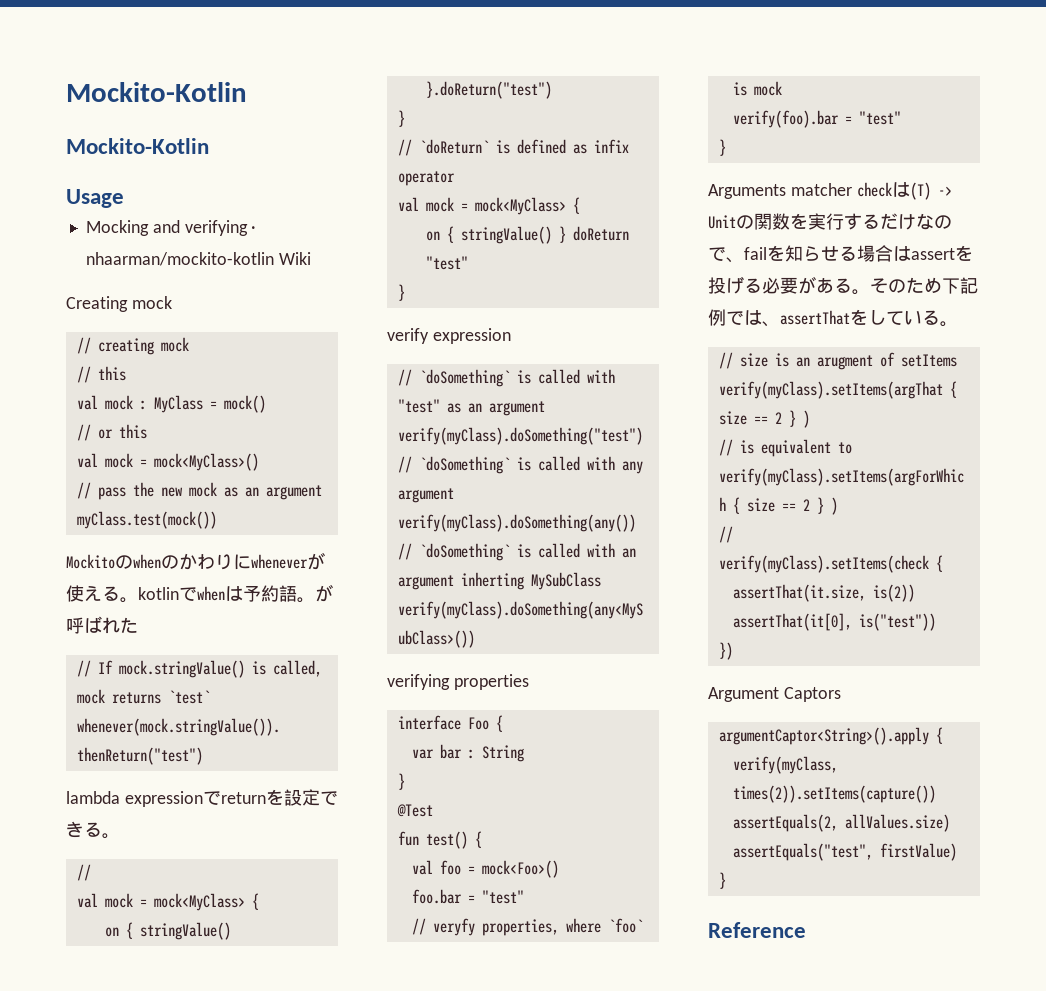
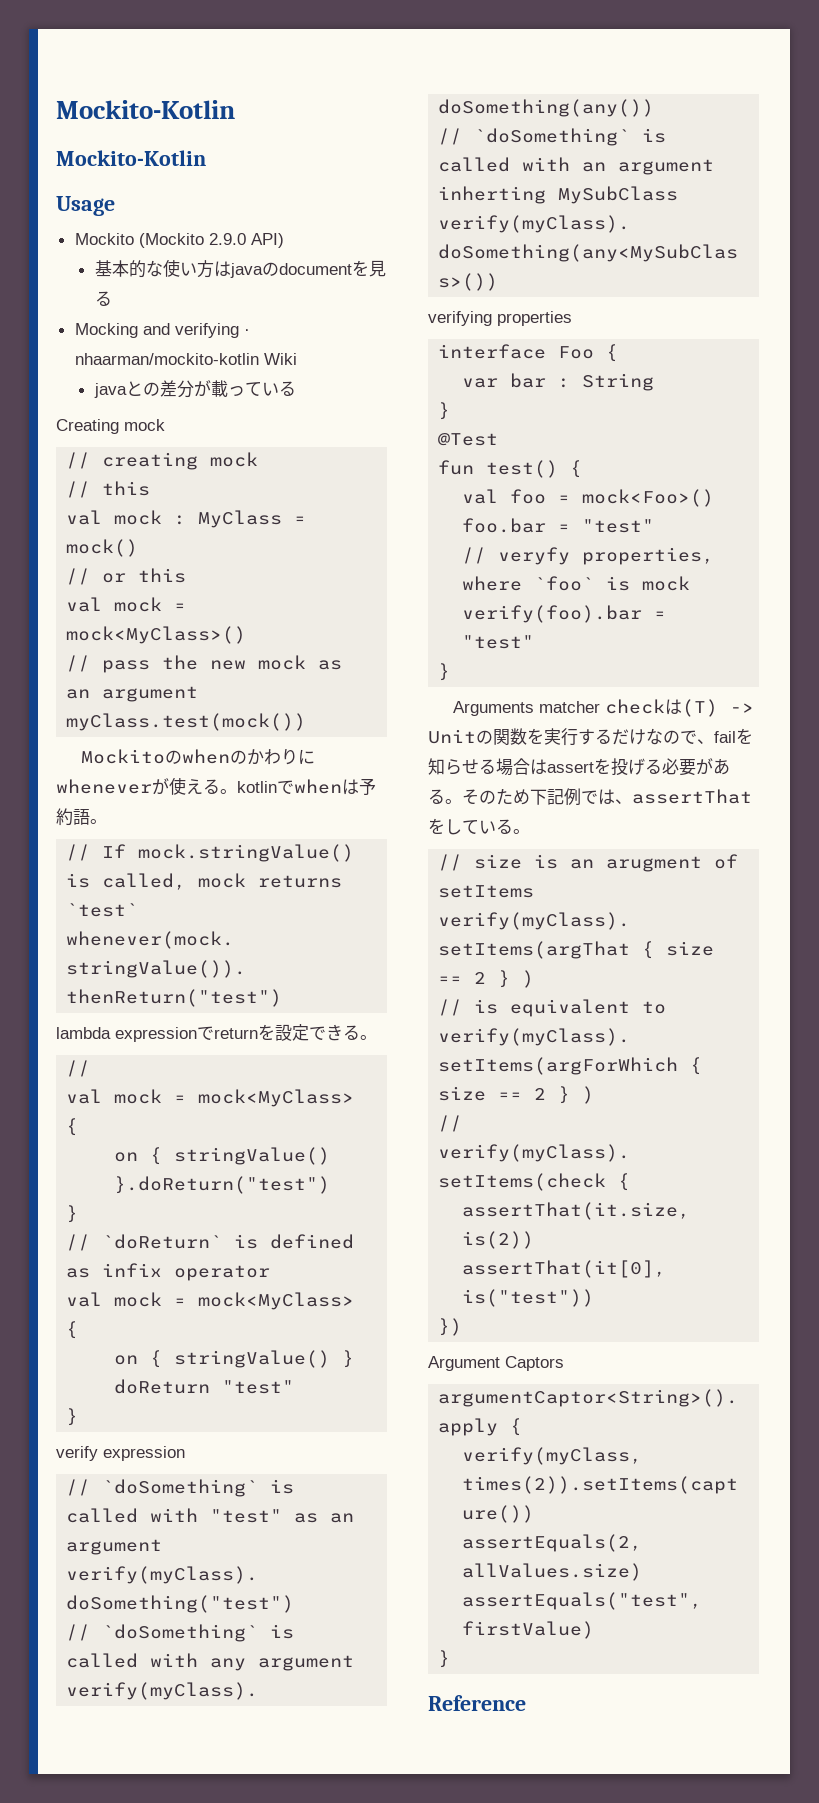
+ Mockito (Mockito 2.9.0 API)
+ 基本的な使い方はjavaのdocumentを見る
+ javaとの差分が載っている
- が呼ばれた

